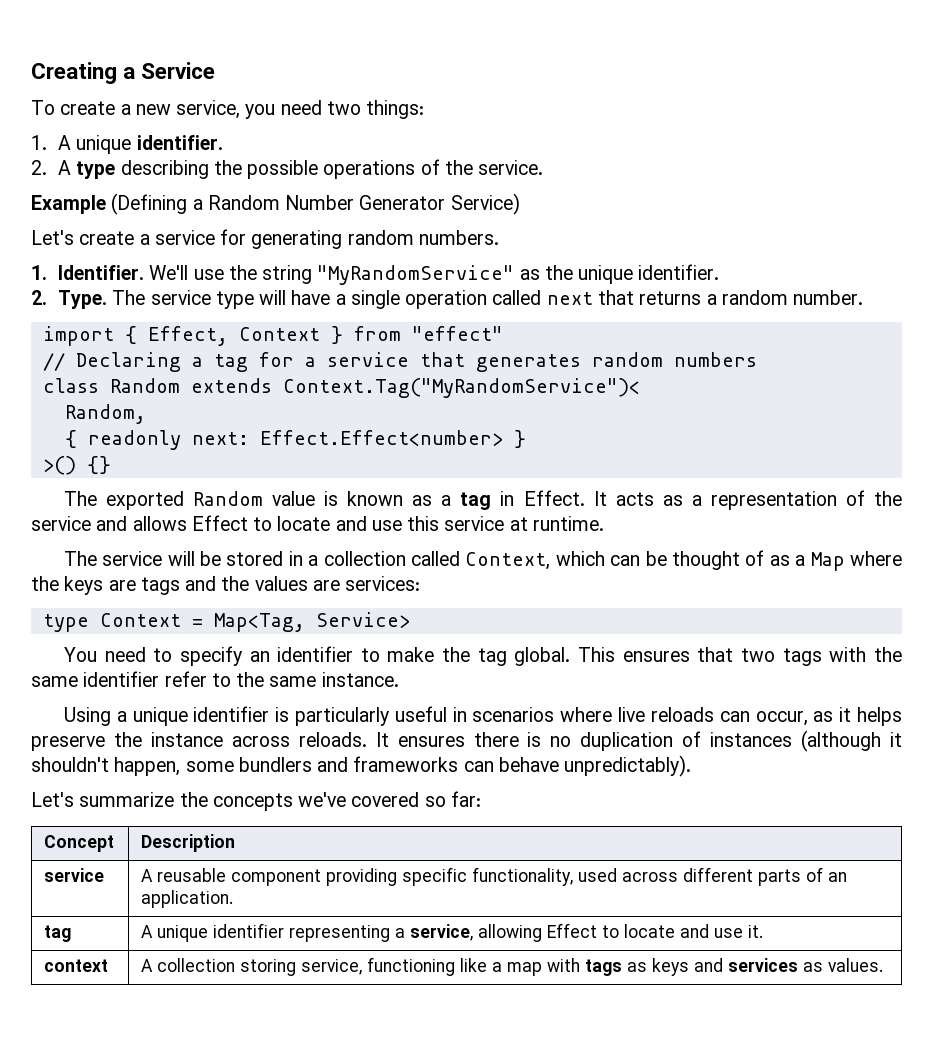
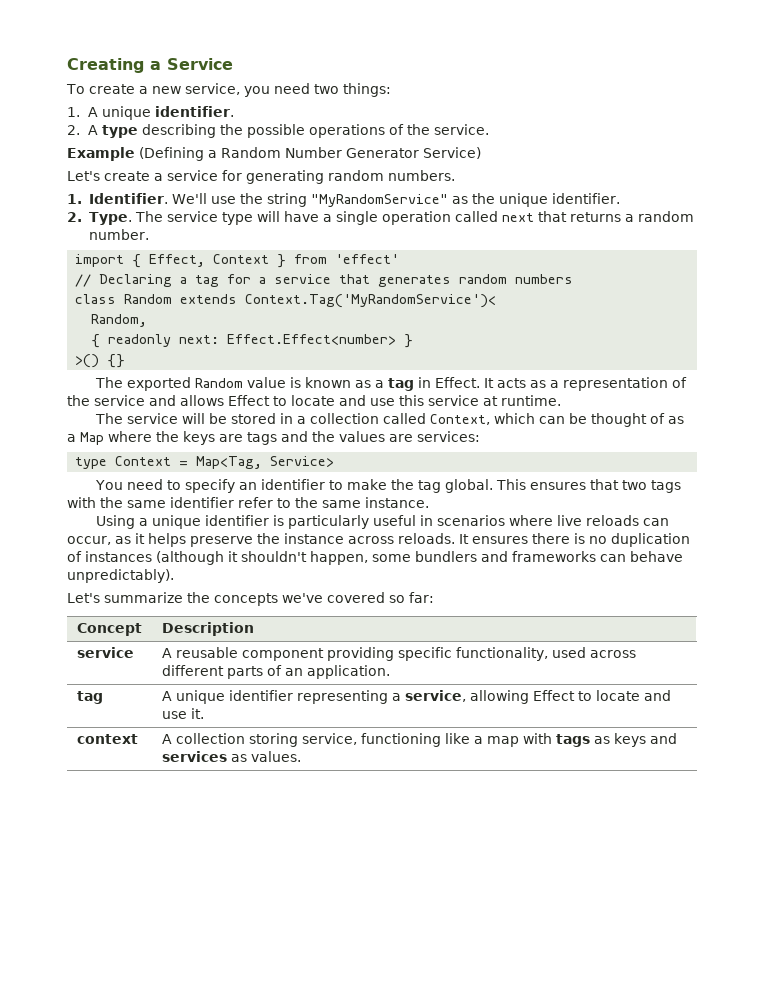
- import { Effect, Context } from "effect"
+ import { Effect, Context } from 'effect'
- class Random extends Context.Tag("MyRandomService")<
+ class Random extends Context.Tag('MyRandomService')<

